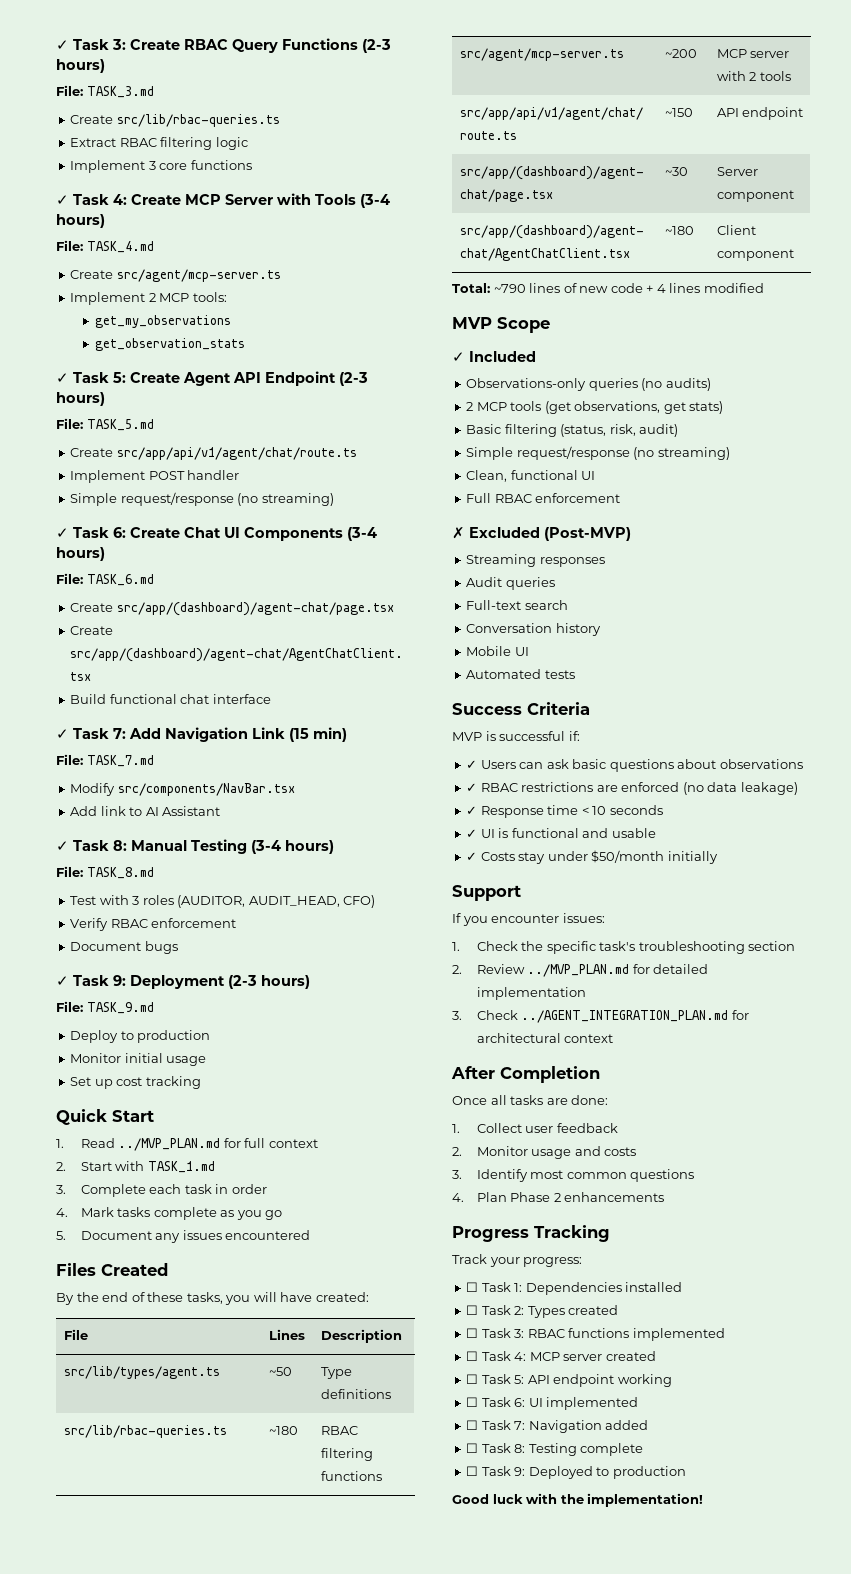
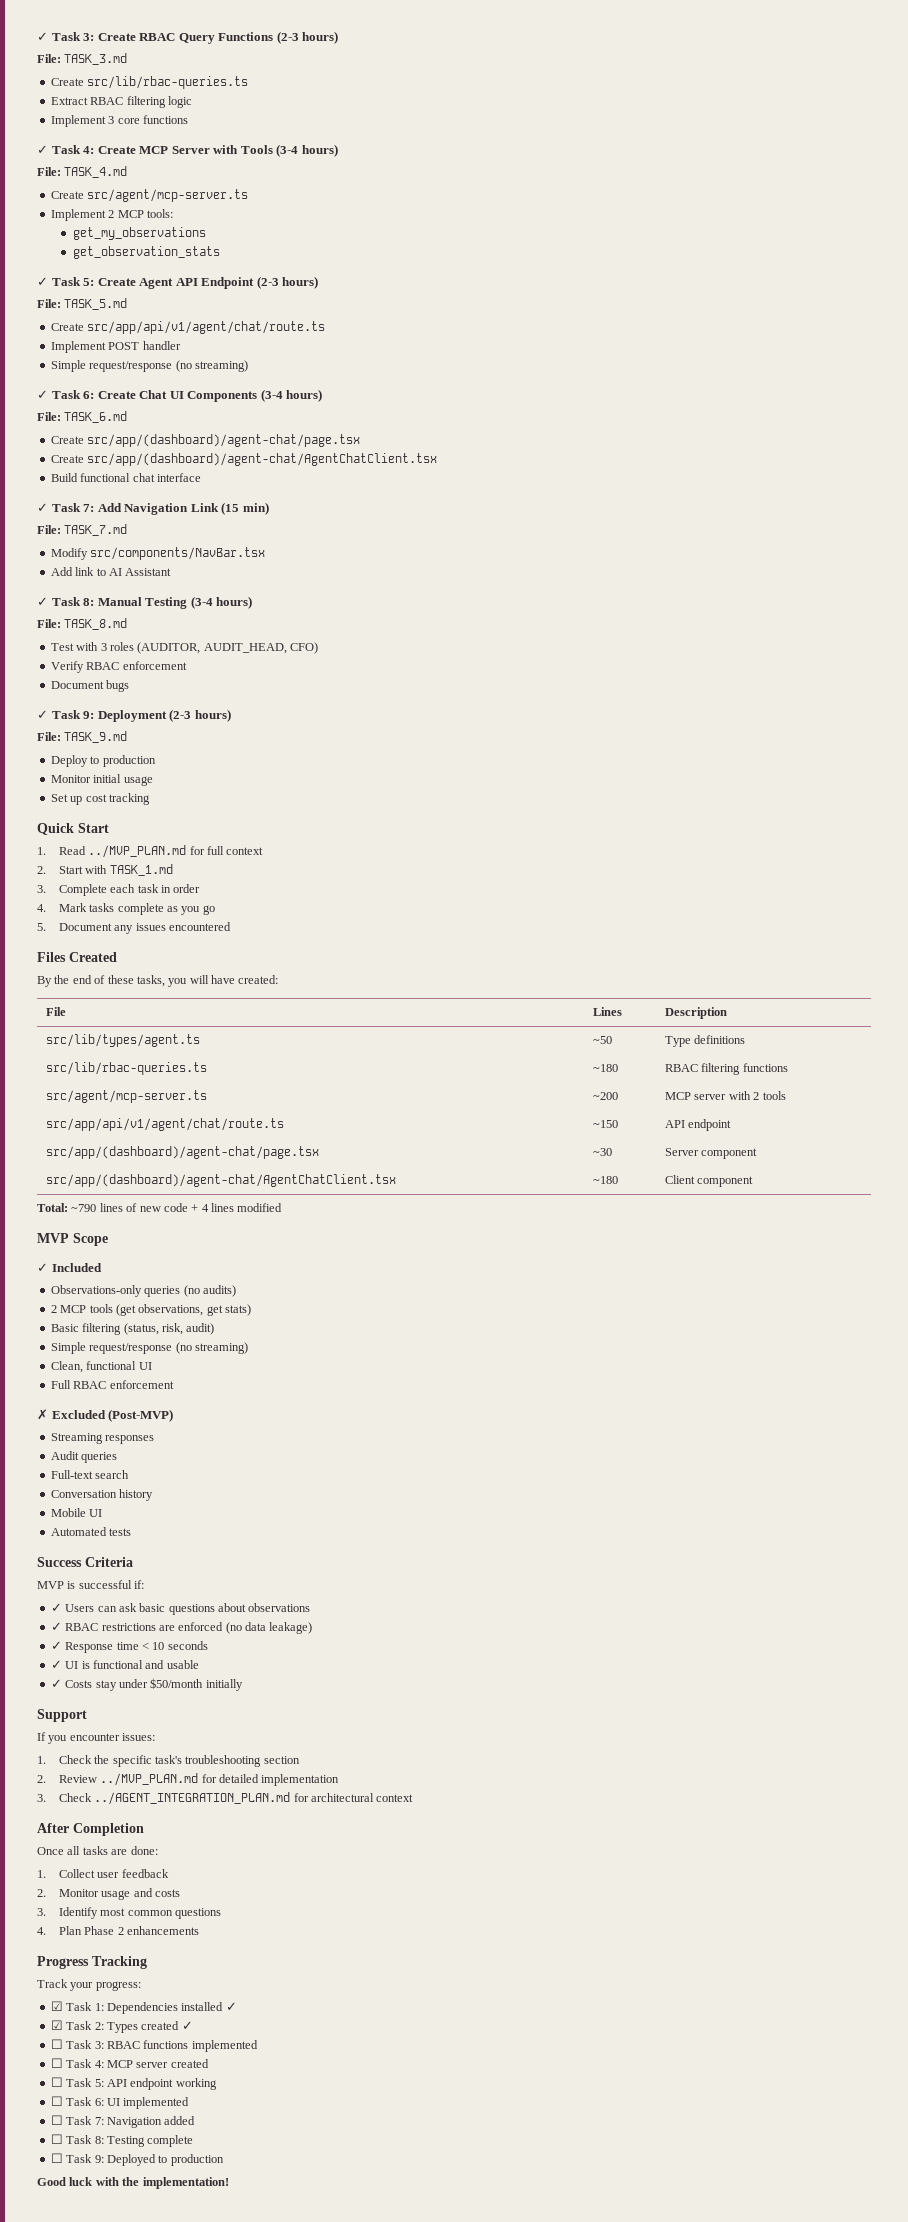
- ☐ Task 1: Dependencies installed
- ☐ Task 2: Types created
+ ☑ Task 1: Dependencies installed ✓
+ ☑ Task 2: Types created ✓

